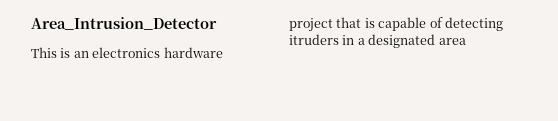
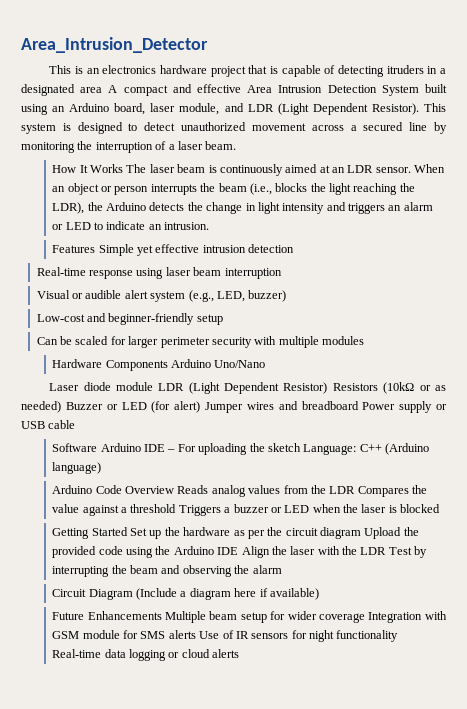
- This is an electronics hardware project that is capable of detecting itruders in a designated area
+ This is an electronics hardware project that is capable of detecting itruders in a designated area A compact and effective Area Intrusion Detection System built using an Arduino board, laser module, and LDR (Light Dependent Resistor). This system is designed to detect unauthorized movement across a secured line by monitoring the interruption of a laser beam.
+ How It Works The laser beam is continuously aimed at an LDR sensor. When an object or person interrupts the beam (i.e., blocks the light reaching the LDR), the Arduino detects the change in light intensity and triggers an alarm or LED to indicate an intrusion.
+ Features Simple yet effective intrusion detection
+ Real-time response using laser beam interruption
+ Visual or audible alert system (e.g., LED, buzzer)
+ Low-cost and beginner-friendly setup
+ Can be scaled for larger perimeter security with multiple modules
+ Hardware Components Arduino Uno/Nano
+ Laser diode module LDR (Light Dependent Resistor) Resistors (10kΩ or as needed) Buzzer or LED (for alert) Jumper wires and breadboard Power supply or USB cable
+ Software Arduino IDE – For uploading the sketch Language: C++ (Arduino language)
+ Arduino Code Overview Reads analog values from the LDR Compares the value against a threshold Triggers a buzzer or LED when the laser is blocked
+ Getting Started Set up the hardware as per the circuit diagram Upload the provided code using the Arduino IDE Align the laser with the LDR Test by interrupting the beam and observing the alarm
+ Circuit Diagram (Include a diagram here if available)
+ Future Enhancements Multiple beam setup for wider coverage Integration with GSM module for SMS alerts Use of IR sensors for night functionality Real-time data logging or cloud alerts

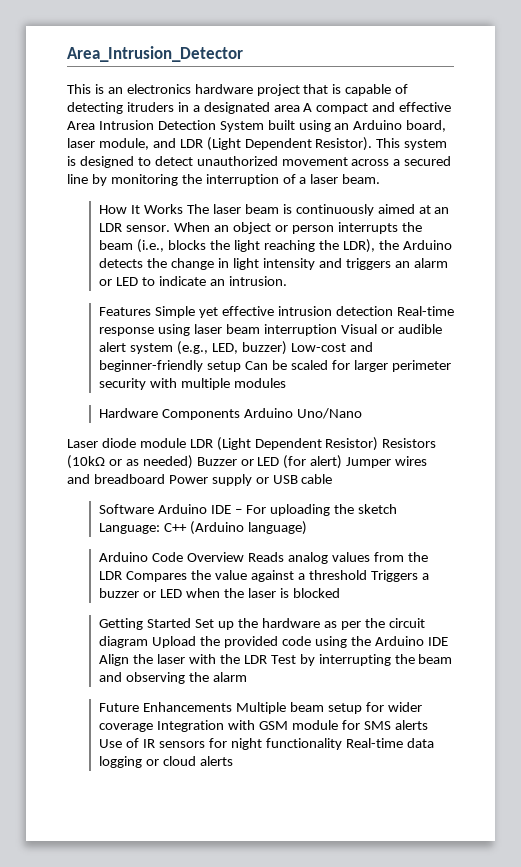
- Features Simple yet effective intrusion detection
- Real-time response using laser beam interruption
- Visual or audible alert system (e.g., LED, buzzer)
- Low-cost and beginner-friendly setup
- Can be scaled for larger perimeter security with multiple modules
+ Features Simple yet effective intrusion detection Real-time response using laser beam interruption Visual or audible alert system (e.g., LED, buzzer) Low-cost and beginner-friendly setup Can be scaled for larger perimeter security with multiple modules
- Circuit Diagram (Include a diagram here if available)

